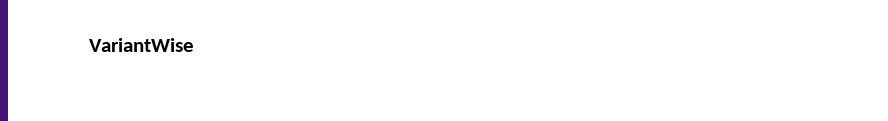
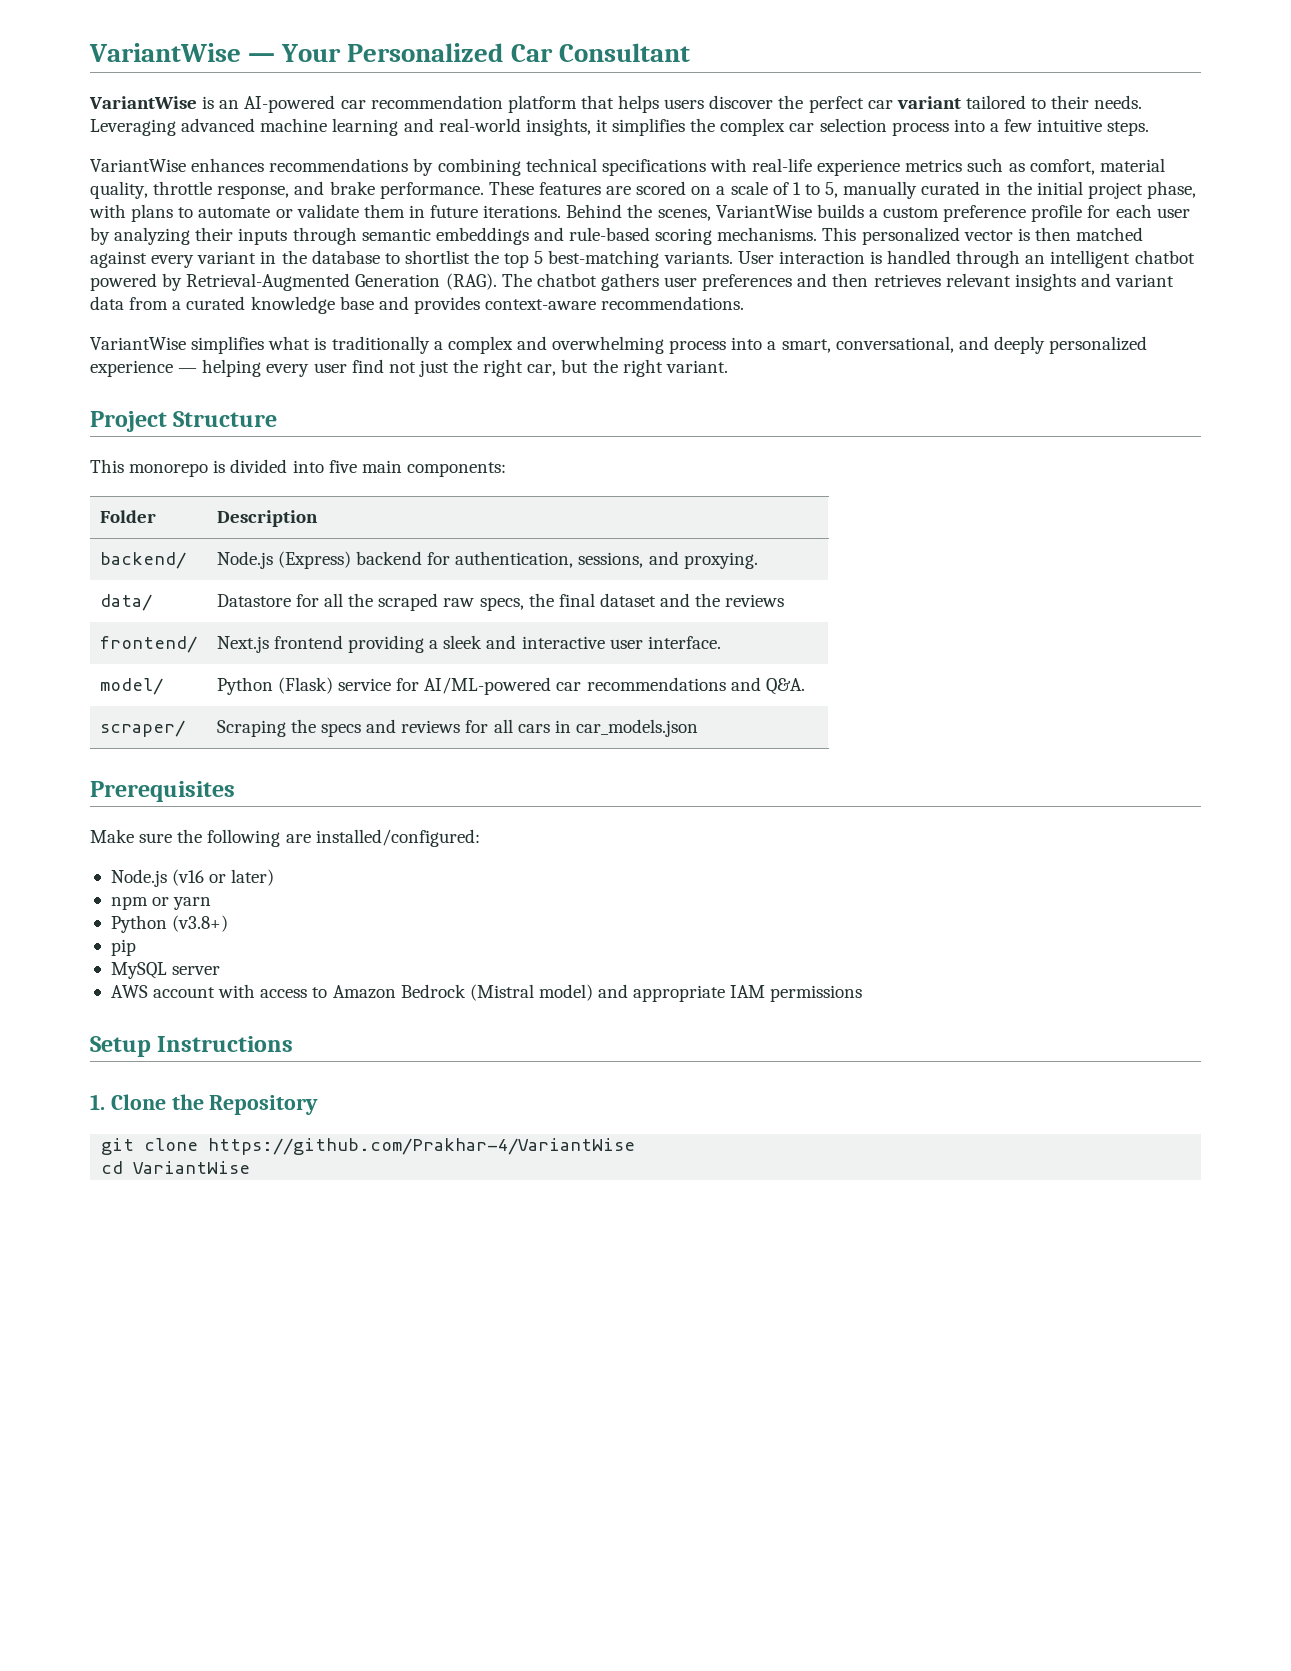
- VariantWise
+ VariantWise — Your Personalized Car Consultant
+ VariantWise is an AI-powered car recommendation platform that helps users discover the perfect car variant tailored to their needs. Leveraging advanced machine learning and real-world insights, it simplifies the complex car selection process into a few intuitive steps.
+ VariantWise enhances recommendations by combining technical specifications with real-life experience metrics such as comfort, material quality, throttle response, and brake performance. These features are scored on a scale of 1 to 5, manually curated in the initial project phase, with plans to automate or validate them in future iterations. Behind the scenes, VariantWise builds a custom preference profile for each user by analyzing their inputs through semantic embeddings and rule-based scoring mechanisms. This personalized vector is then matched against every variant in the database to shortlist the top 5 best-matching variants. User interaction is handled through an intelligent chatbot powered by Retrieval-Augmented Generation (RAG). The chatbot gathers user preferences and then retrieves relevant insights and variant data from a curated knowledge base and provides context-aware recommendations.
+ VariantWise simplifies what is traditionally a complex and overwhelming process into a smart, conversational, and deeply personalized experience — helping every user find not just the right car, but the right variant.
+ Project Structure
+ This monorepo is divided into five main components:
+ Folder | Description
+ backend/ | Node.js (Express) backend for authentication, sessions, and proxying.
+ data/ | Datastore for all the scraped raw specs, the final dataset and the reviews
+ frontend/ | Next.js frontend providing a sleek and interactive user interface.
+ model/ | Python (Flask) service for AI/ML-powered car recommendations and Q&A.
+ scraper/ | Scraping the specs and reviews for all cars in car_models.json
+ Prerequisites
+ Make sure the following are installed/configured:
+ Node.js (v16 or later)
+ npm or yarn
+ Python (v3.8+)
+ pip
+ MySQL server
+ AWS account with access to Amazon Bedrock (Mistral model) and appropriate IAM permissions
+ Setup Instructions
+ 1. Clone the Repository
+ git clone https://github.com/Prakhar-4/VariantWise
+ cd VariantWise

